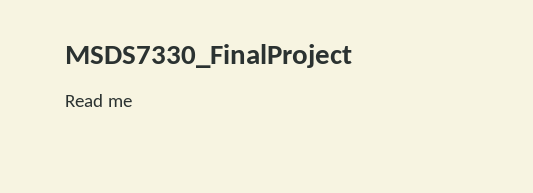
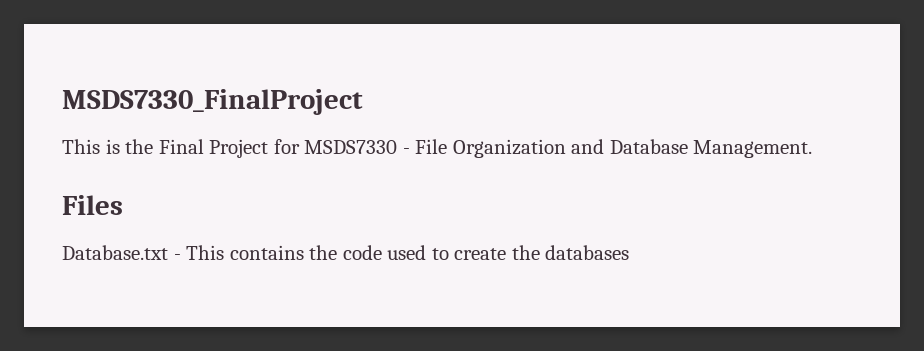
- Read me
+ This is the Final Project for MSDS7330 - File Organization and Database Management.
+ Files
+ Database.txt - This contains the code used to create the databases

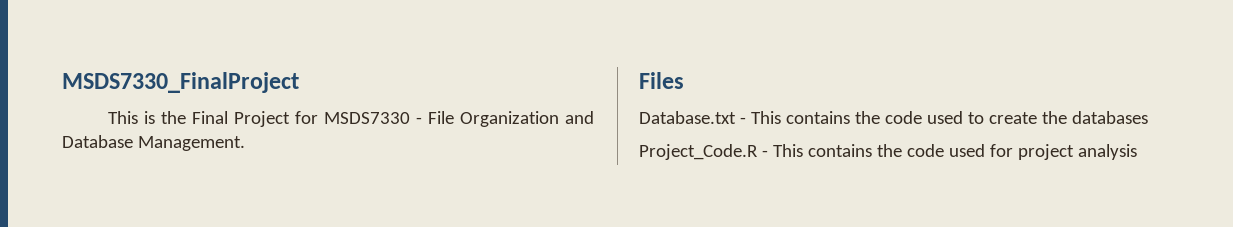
+ Project_Code.R - This contains the code used for project analysis

